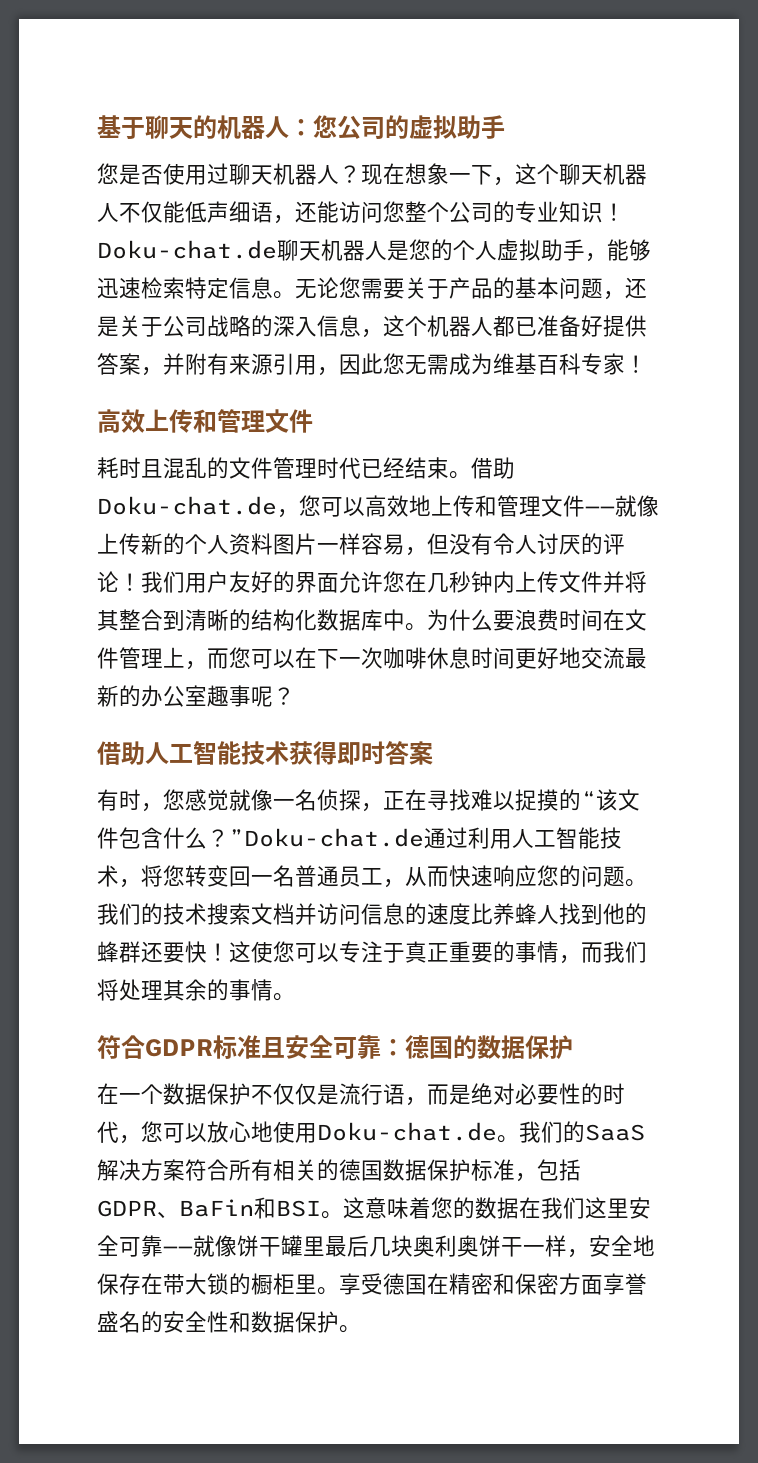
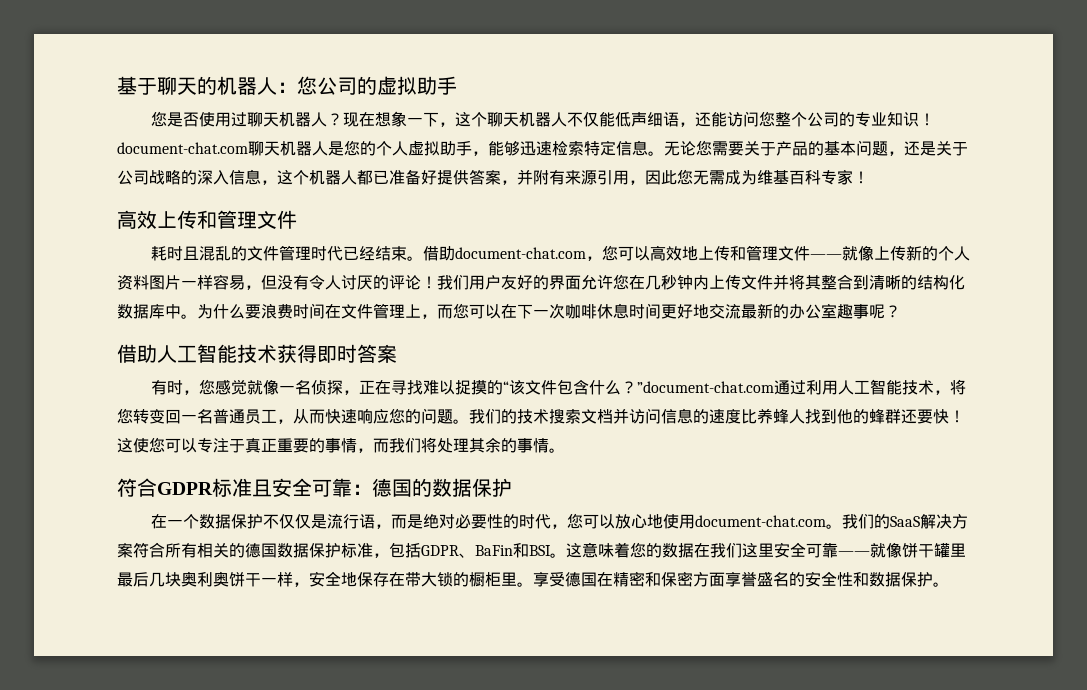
- 现在想象一下，这个聊天机器人不仅能低声细语，还能访问您整个公司的专业知识！Doku-chat.de聊天机器人是您的个人虚拟助手，能够迅速检索特定信息。
+ 现在想象一下，这个聊天机器人不仅能低声细语，还能访问您整个公司的专业知识！document-chat.com聊天机器人是您的个人虚拟助手，能够迅速检索特定信息。
- 借助Doku-chat.de，您可以高效地上传和管理文件——就像上传新的个人资料图片一样容易，但没有令人讨厌的评论！
+ 借助document-chat.com，您可以高效地上传和管理文件——就像上传新的个人资料图片一样容易，但没有令人讨厌的评论！
- 有时，您感觉就像一名侦探，正在寻找难以捉摸的“该文件包含什么？”Doku-chat.de通过利用人工智能技术，将您转变回一名普通员工，从而快速响应您的问题。
+ 有时，您感觉就像一名侦探，正在寻找难以捉摸的“该文件包含什么？”document-chat.com通过利用人工智能技术，将您转变回一名普通员工，从而快速响应您的问题。
- 在一个数据保护不仅仅是流行语，而是绝对必要性的时代，您可以放心地使用Doku-chat.de。
+ 在一个数据保护不仅仅是流行语，而是绝对必要性的时代，您可以放心地使用document-chat.com。

